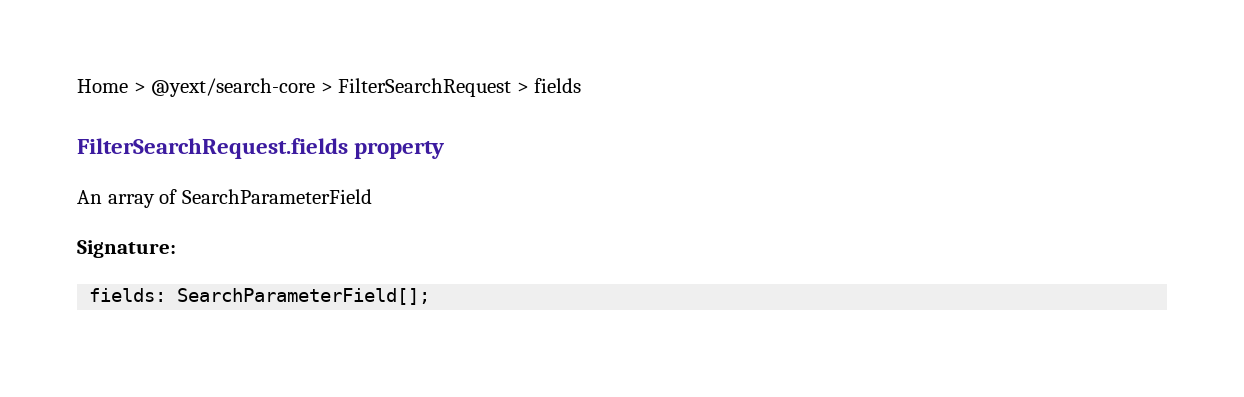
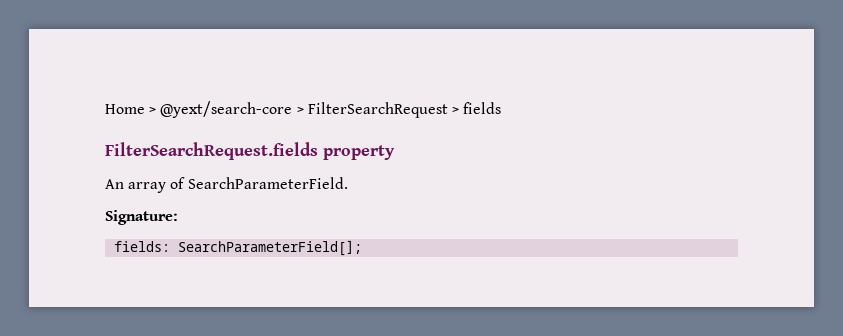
- An array of SearchParameterField
+ An array of SearchParameterField.

